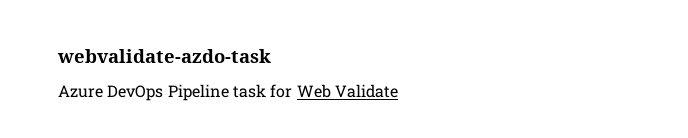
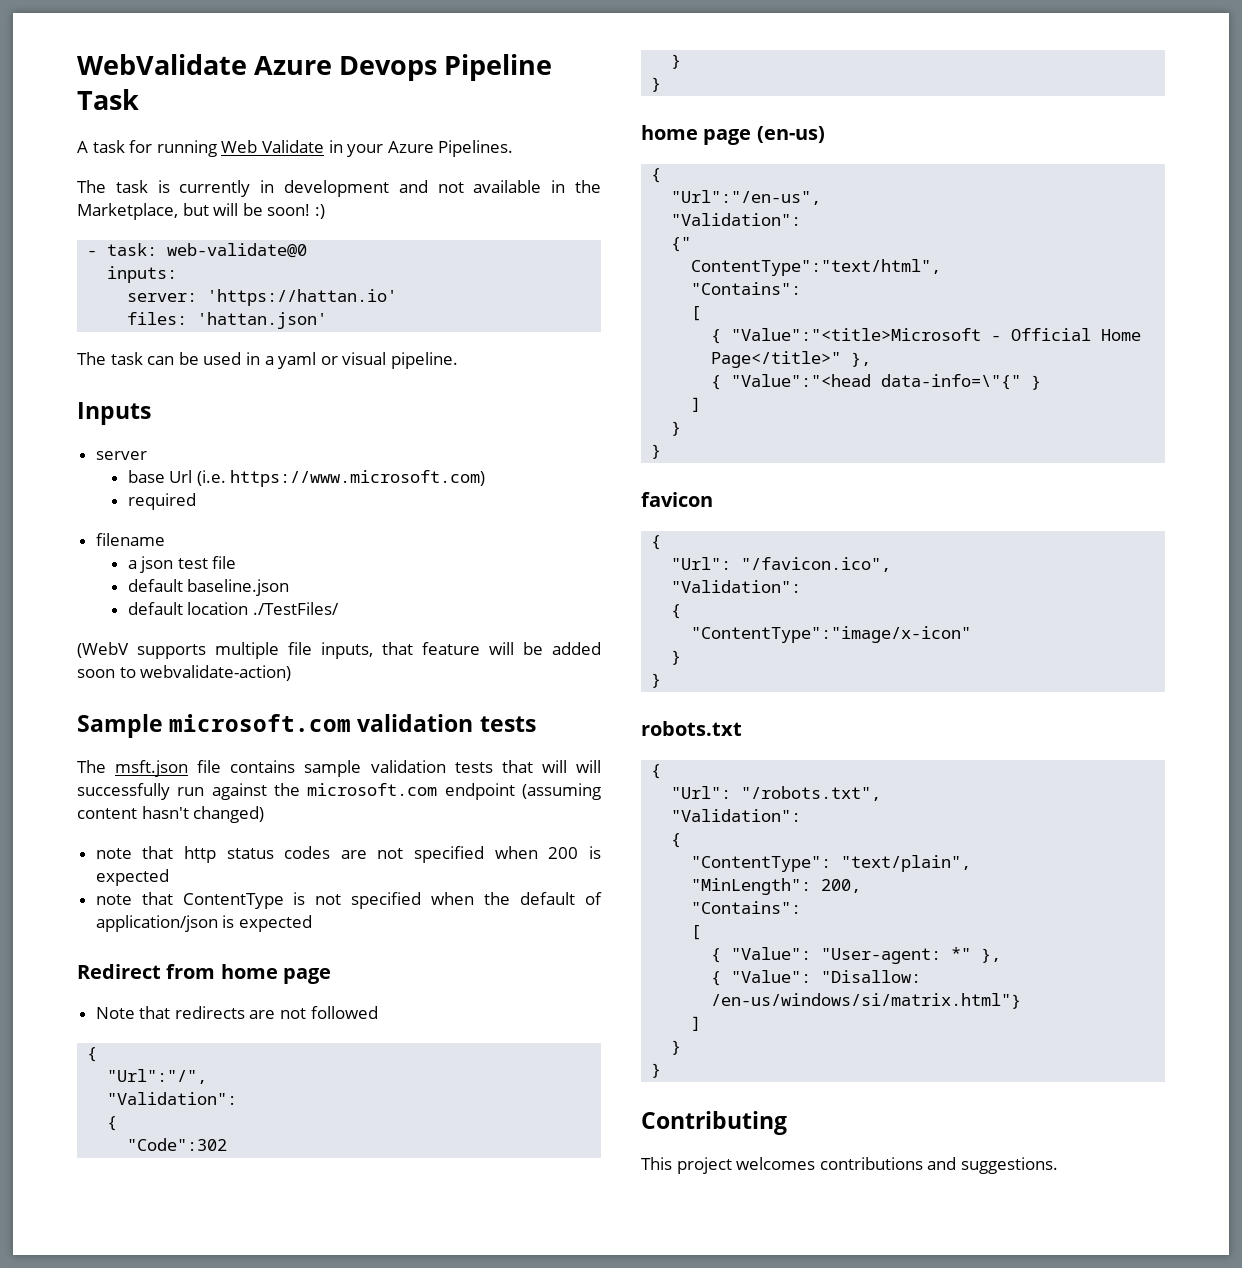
- webvalidate-azdo-task
- Azure DevOps Pipeline task for Web Validate
+ WebValidate Azure Devops Pipeline Task
+ A task for running Web Validate in your Azure Pipelines.
+ The task is currently in development and not available in the Marketplace, but will be soon! :)
+ - task: web-validate@0
+ inputs:
+ server: 'https://hattan.io'
+ files: 'hattan.json'
+ The task can be used in a yaml or visual pipeline.
+ Inputs
+ server
+ base Url (i.e. https://www.microsoft.com)
+ required
+ filename
+ a json test file
+ default baseline.json
+ default location ./TestFiles/
+ (WebV supports multiple file inputs, that feature will be added soon to webvalidate-action)
+ Sample microsoft.com validation tests
+ The msft.json file contains sample validation tests that will will successfully run against the microsoft.com endpoint (assuming content hasn't changed)
+ note that http status codes are not specified when 200 is expected
+ note that ContentType is not specified when the default of application/json is expected
+ Redirect from home page
+ Note that redirects are not followed
+ {
+ "Url":"/",
+ "Validation":
+ {
+ "Code":302
+ }
+ }
+ home page (en-us)
+ {
+ "Url":"/en-us",
+ "Validation":
+ {"
+ ContentType":"text/html",
+ "Contains":
+ [
+ { "Value":"<title>Microsoft - Official Home Page</title>" },
+ { "Value":"<head data-info=\"{" }
+ ]
+ }
+ }
+ favicon
+ {
+ "Url": "/favicon.ico",
+ "Validation":
+ {
+ "ContentType":"image/x-icon"
+ }
+ }
+ robots.txt
+ {
+ "Url": "/robots.txt",
+ "Validation":
+ {
+ "ContentType": "text/plain",
+ "MinLength": 200,
+ "Contains":
+ [
+ { "Value": "User-agent: *" },
+ { "Value": "Disallow: /en-us/windows/si/matrix.html"}
+ ]
+ }
+ }
+ Contributing
+ This project welcomes contributions and suggestions.

